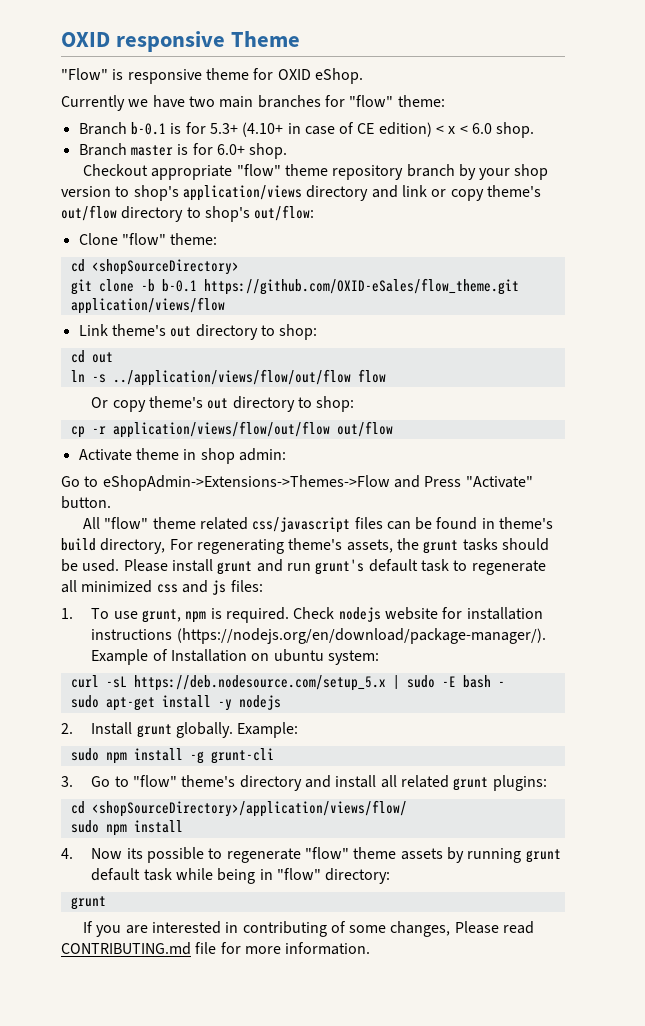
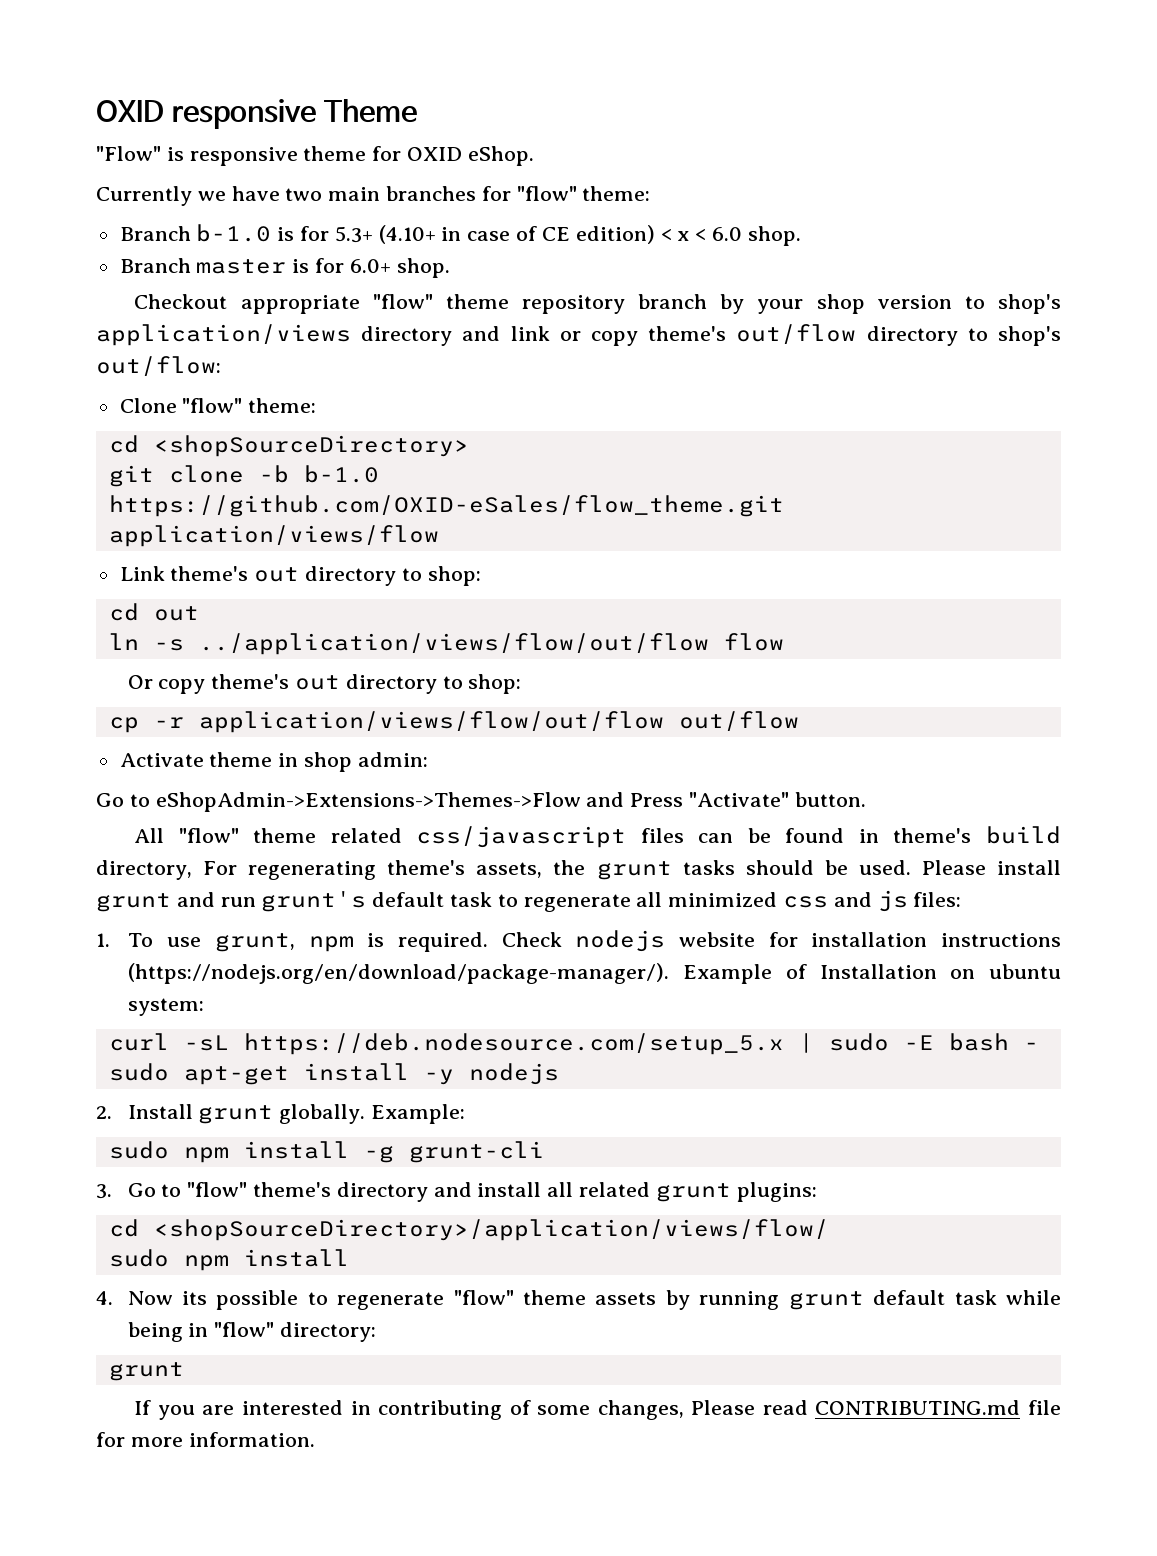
- Branch b-0.1 is for 5.3+ (4.10+ in case of CE edition) < x < 6.0 shop.
+ Branch b-1.0 is for 5.3+ (4.10+ in case of CE edition) < x < 6.0 shop.
- git clone -b b-0.1 https://github.com/OXID-eSales/flow_theme.git application/views/flow
+ git clone -b b-1.0 https://github.com/OXID-eSales/flow_theme.git application/views/flow

